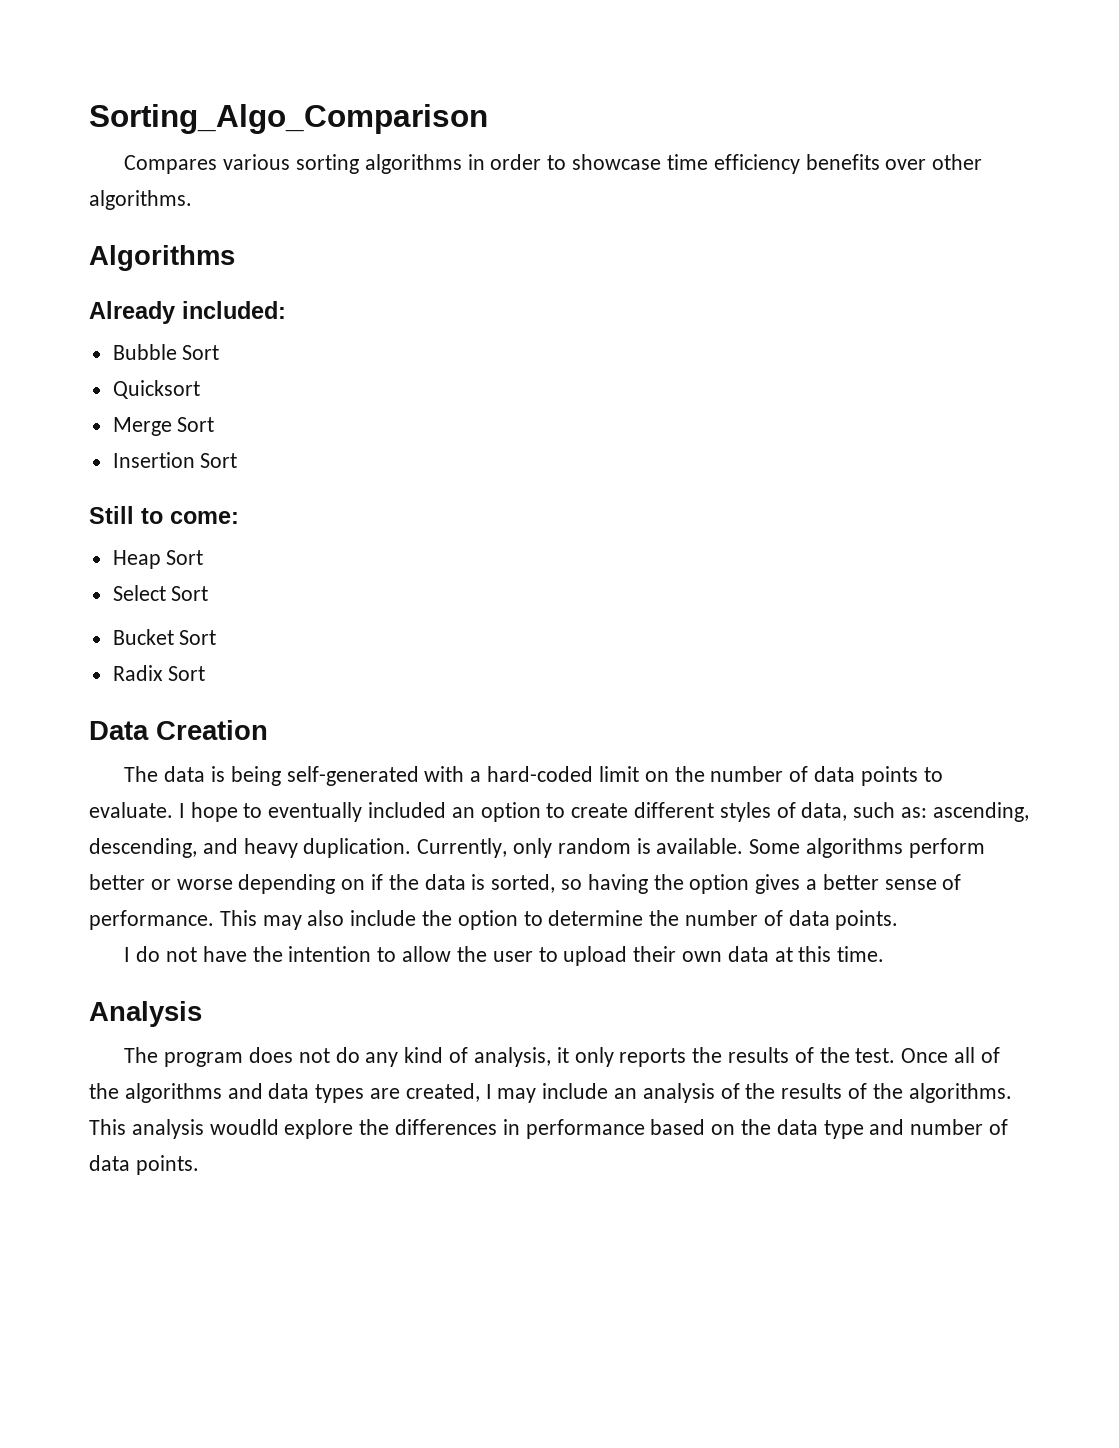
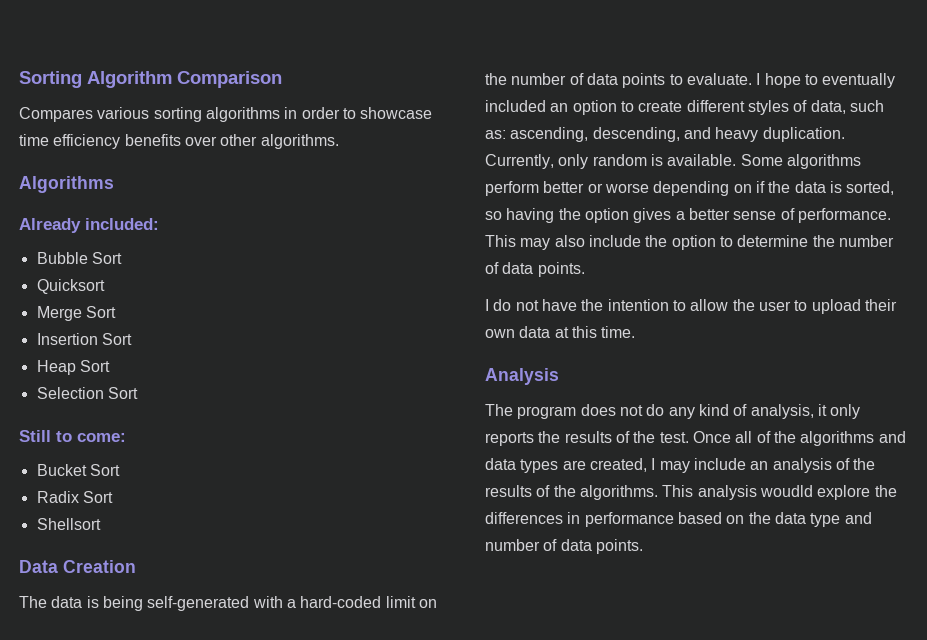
- Sorting_Algo_Comparison
+ Sorting Algorithm Comparison
+ Heap Sort
+ Selection Sort
- Heap Sort
- Select Sort
+ Shellsort

